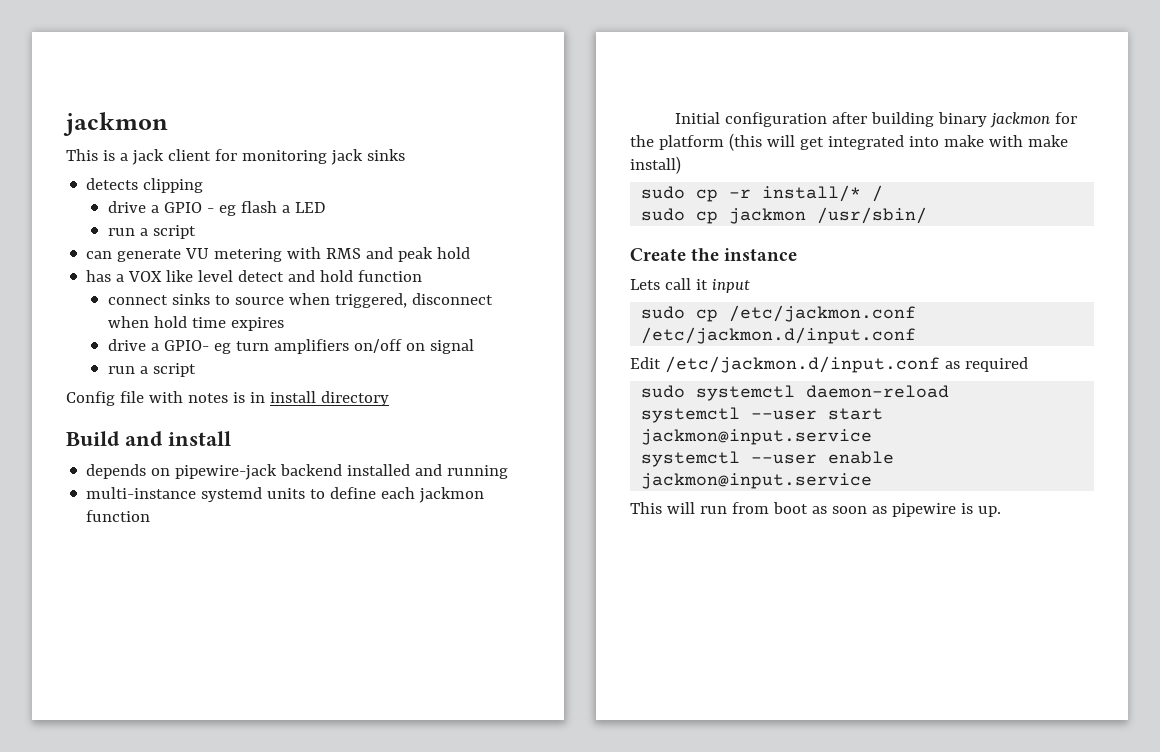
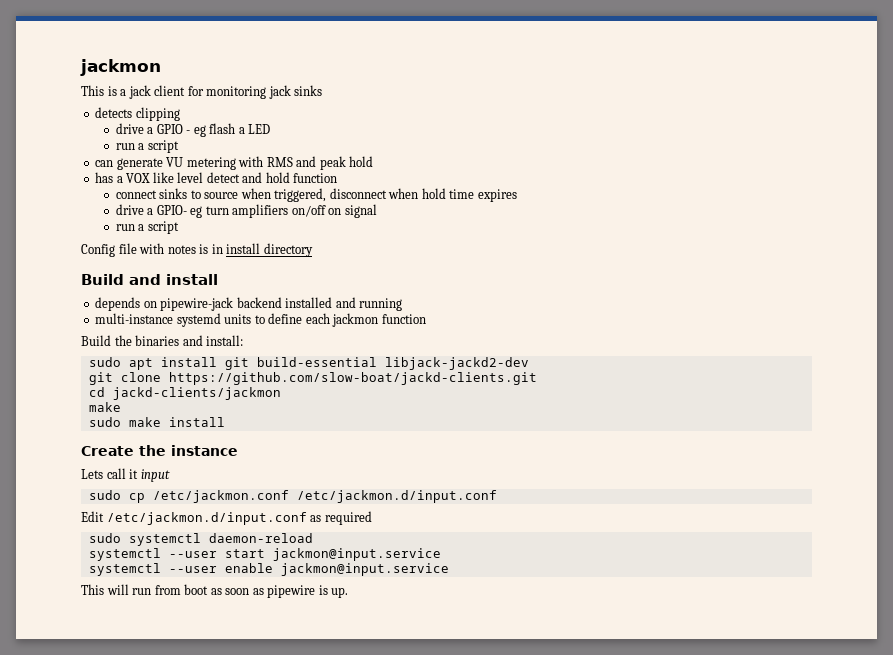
- Initial configuration after building binary jackmon for the platform (this will get integrated into make with make install)
- sudo cp -r install/* /
- sudo cp jackmon /usr/sbin/
+ Build the binaries and install:
+ sudo apt install git build-essential libjack-jackd2-dev
+ git clone https://github.com/slow-boat/jackd-clients.git
+ cd jackd-clients/jackmon
+ make
+ sudo make install

